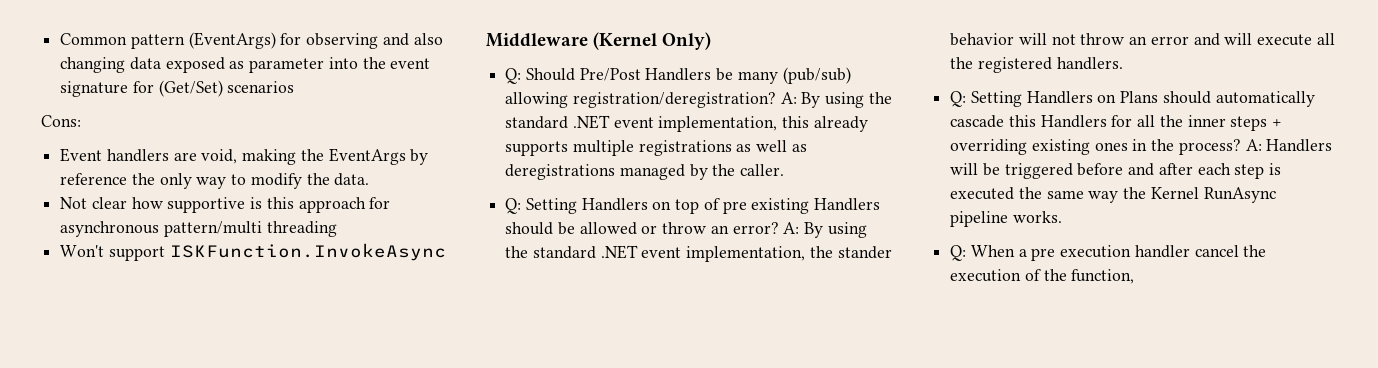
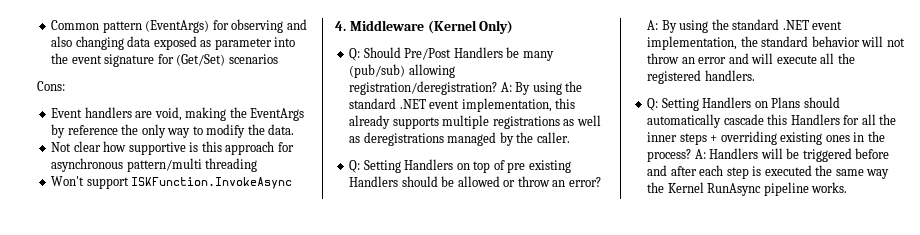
- Middleware (Kernel Only)
+ 4. Middleware (Kernel Only)
- A: By using the standard .NET event implementation, the stander behavior will not throw an error and will execute all the registered handlers.
+ A: By using the standard .NET event implementation, the standard behavior will not throw an error and will execute all the registered handlers.
- Q: When a pre execution handler cancel the execution of the function,

